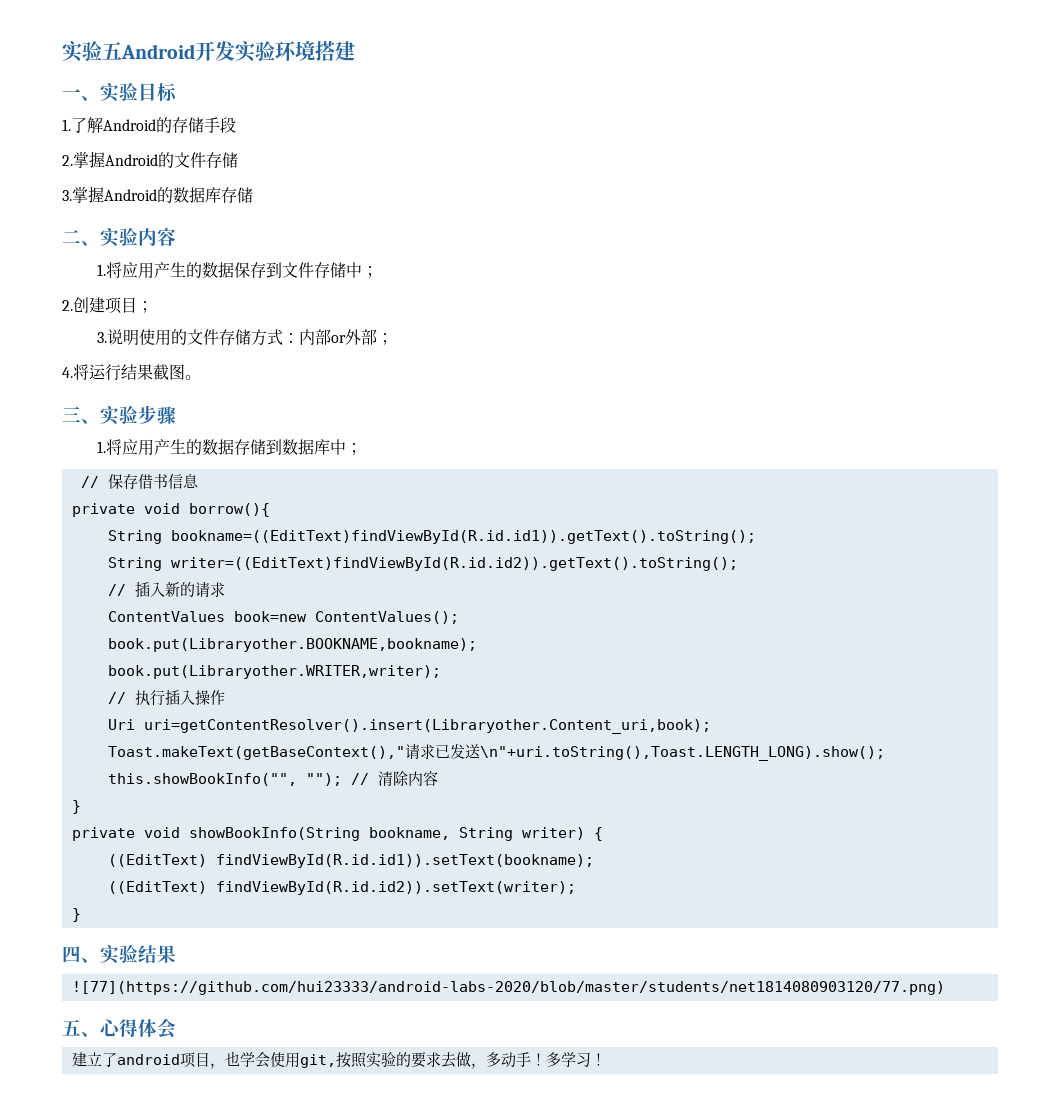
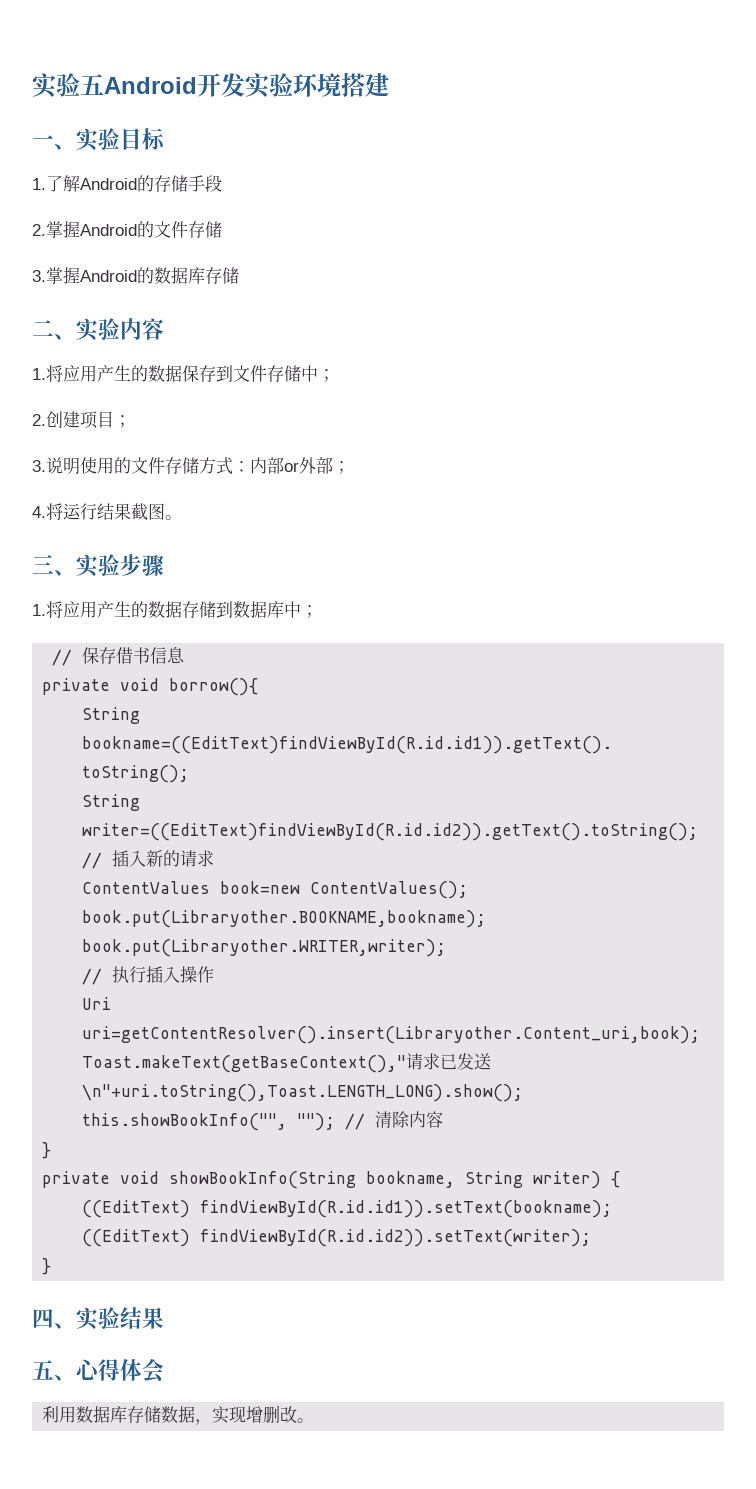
- ![77](https://github.com/hui23333/android-labs-2020/blob/master/students/net1814080903120/77.png)
- 建立了android项目，也学会使用git,按照实验的要求去做，多动手！多学习！
+ 利用数据库存储数据，实现增删改。

